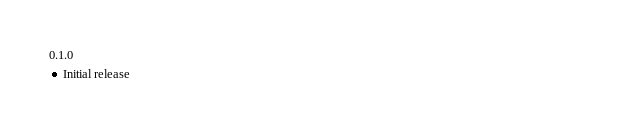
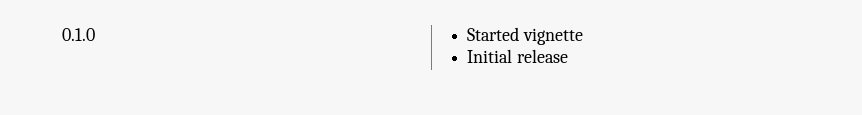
+ Started vignette

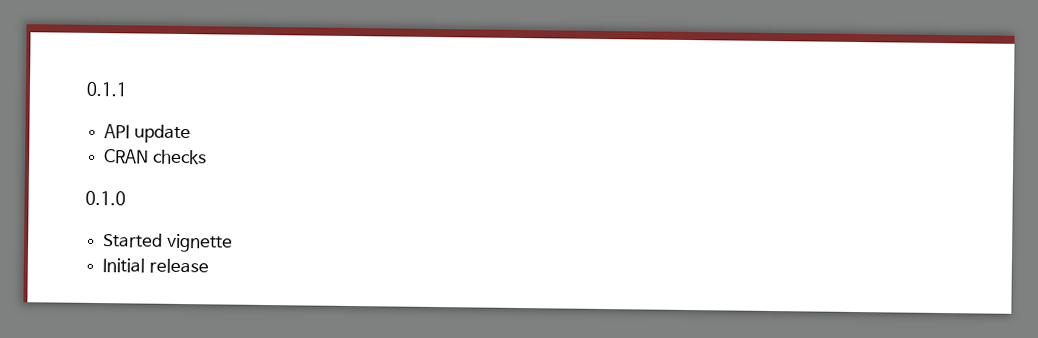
+ 0.1.1
+ API update
+ CRAN checks

